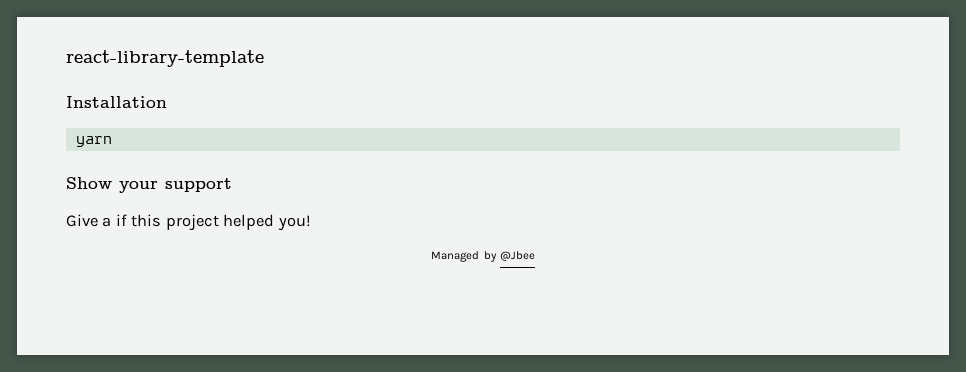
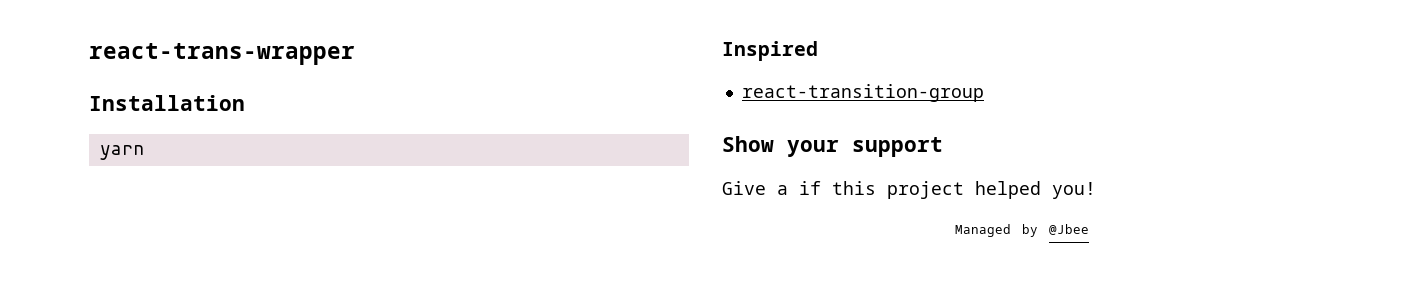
- react-library-template
+ react-trans-wrapper
+ Inspired
+ react-transition-group

